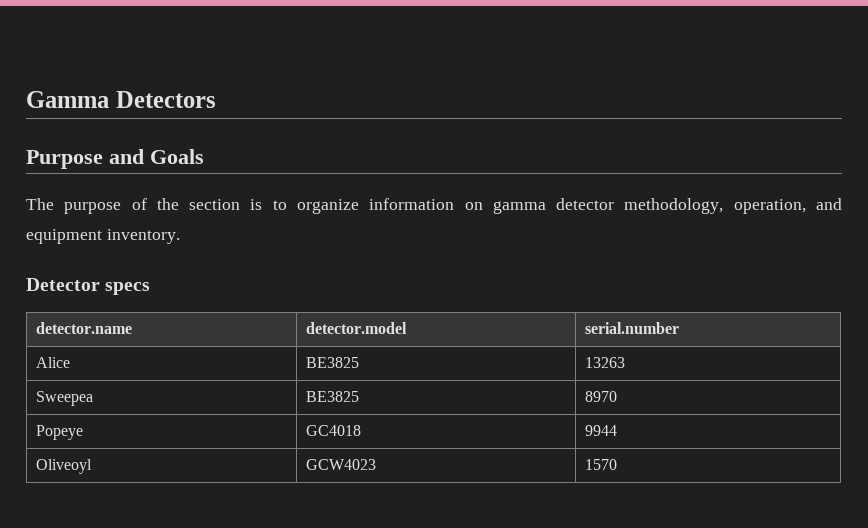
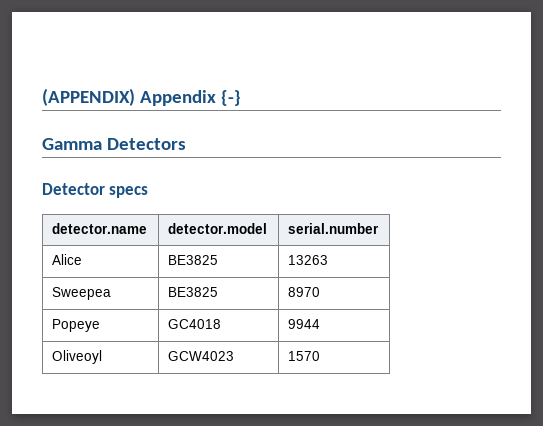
+ (APPENDIX) Appendix {-}
- Purpose and Goals
- The purpose of the section is to organize information on gamma detector methodology, operation, and equipment inventory.

